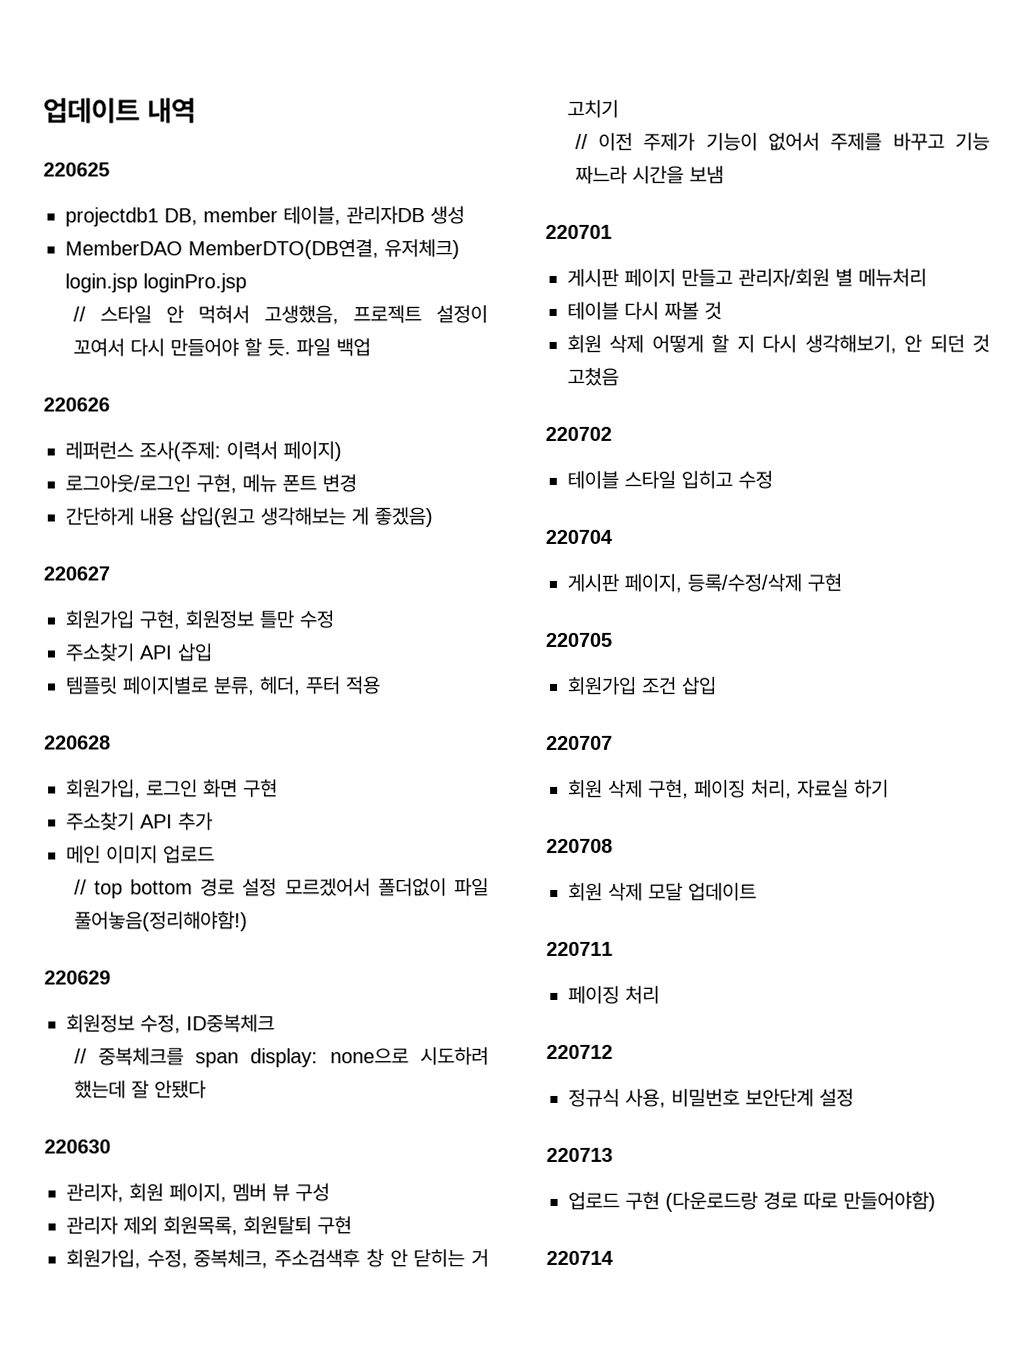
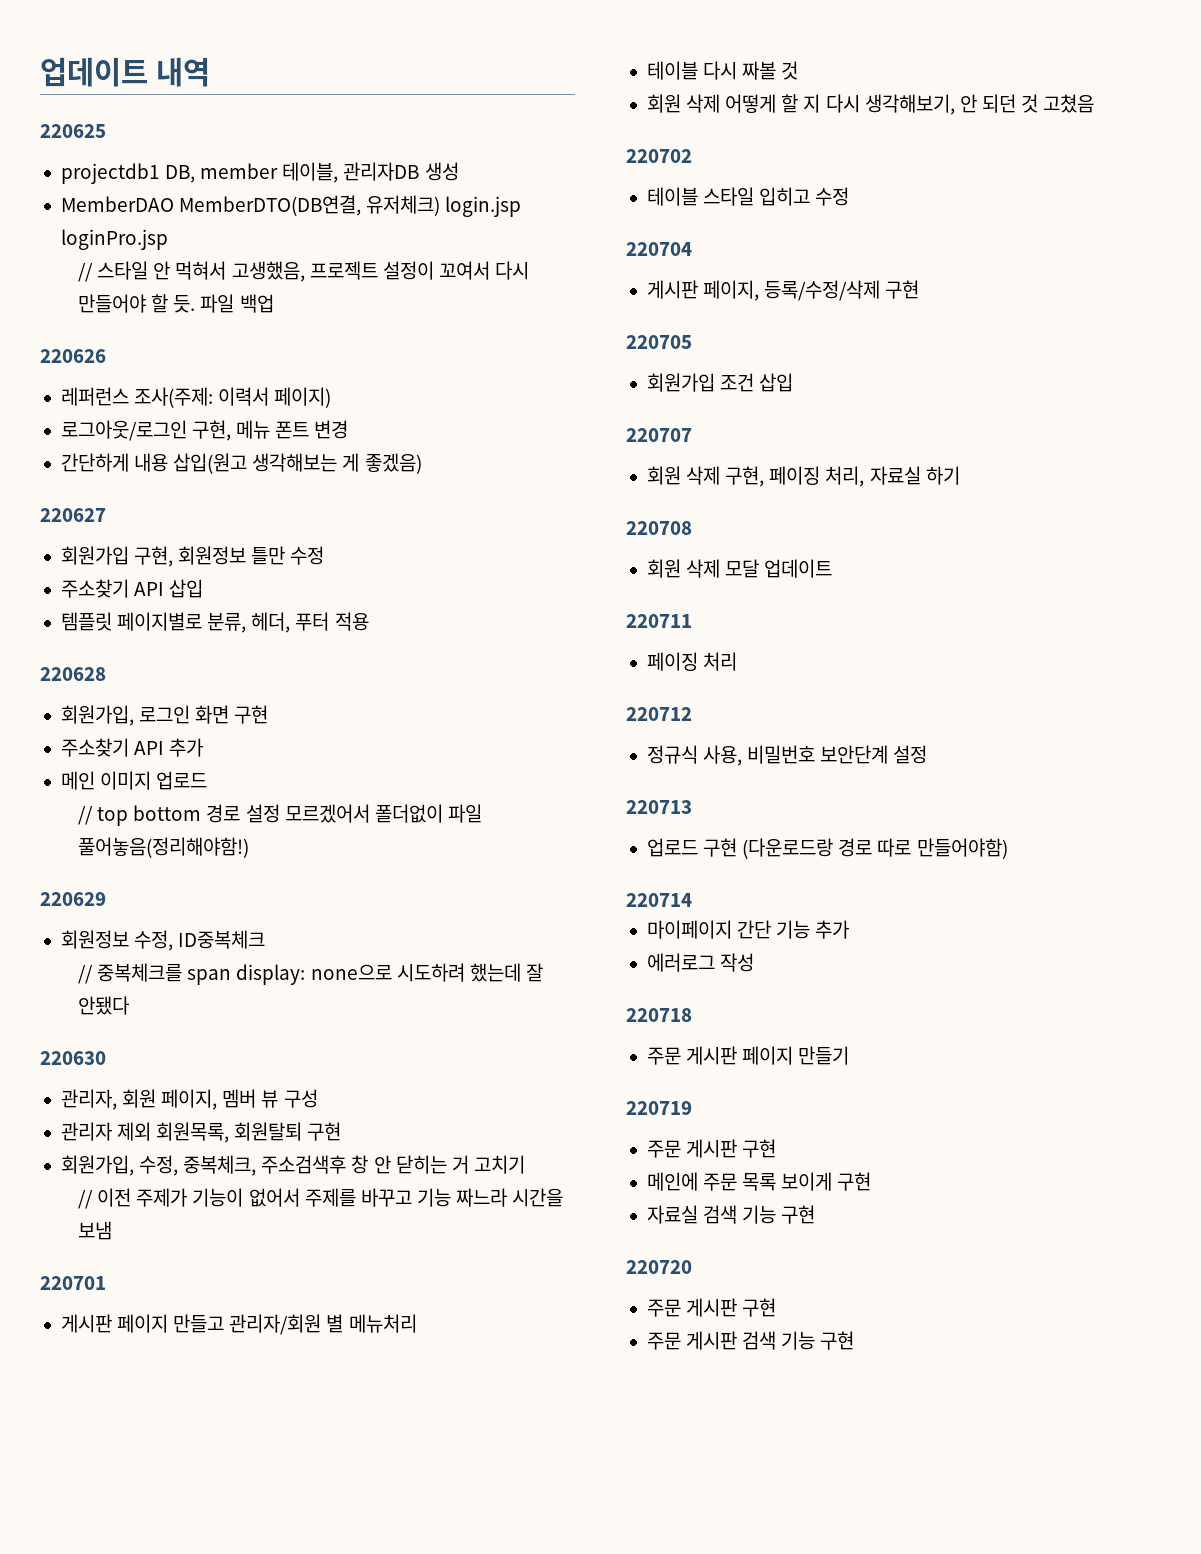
+ 마이페이지 간단 기능 추가
+ 에러로그 작성
+ 220718
+ 주문 게시판 페이지 만들기
+ 220719
+ 주문 게시판 구현
+ 메인에 주문 목록 보이게 구현
+ 자료실 검색 기능 구현
+ 220720
+ 주문 게시판 구현
+ 주문 게시판 검색 기능 구현

